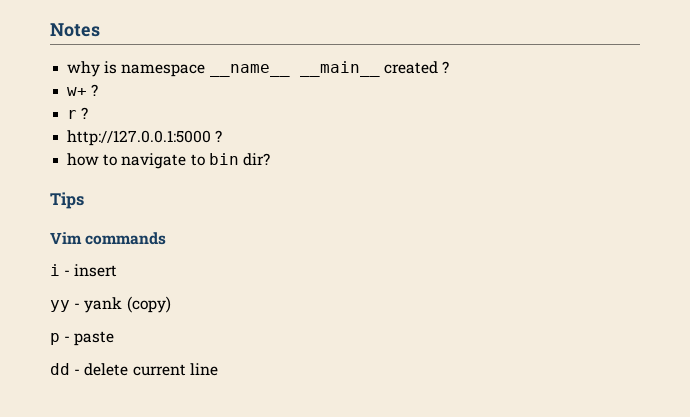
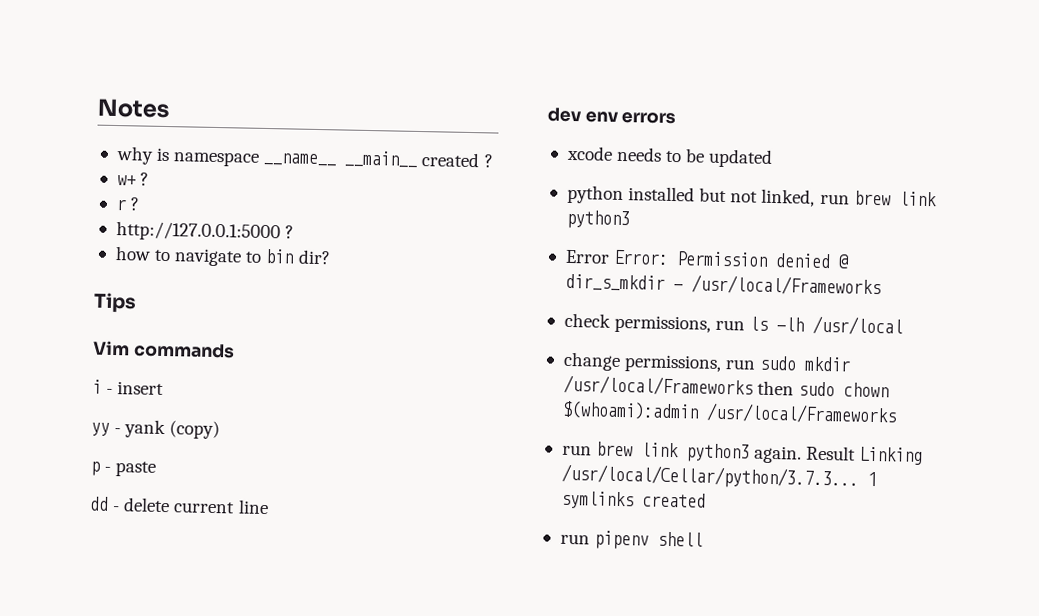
+ dev env errors
+ xcode needs to be updated
+ python installed but not linked, run brew link python3
+ Error Error: Permission denied @ dir_s_mkdir - /usr/local/Frameworks
+ check permissions, run ls -lh /usr/local
+ change permissions, run sudo mkdir /usr/local/Frameworks then sudo chown $(whoami):admin /usr/local/Frameworks
+ run brew link python3 again. Result Linking /usr/local/Cellar/python/3.7.3... 1 symlinks created
+ run pipenv shell

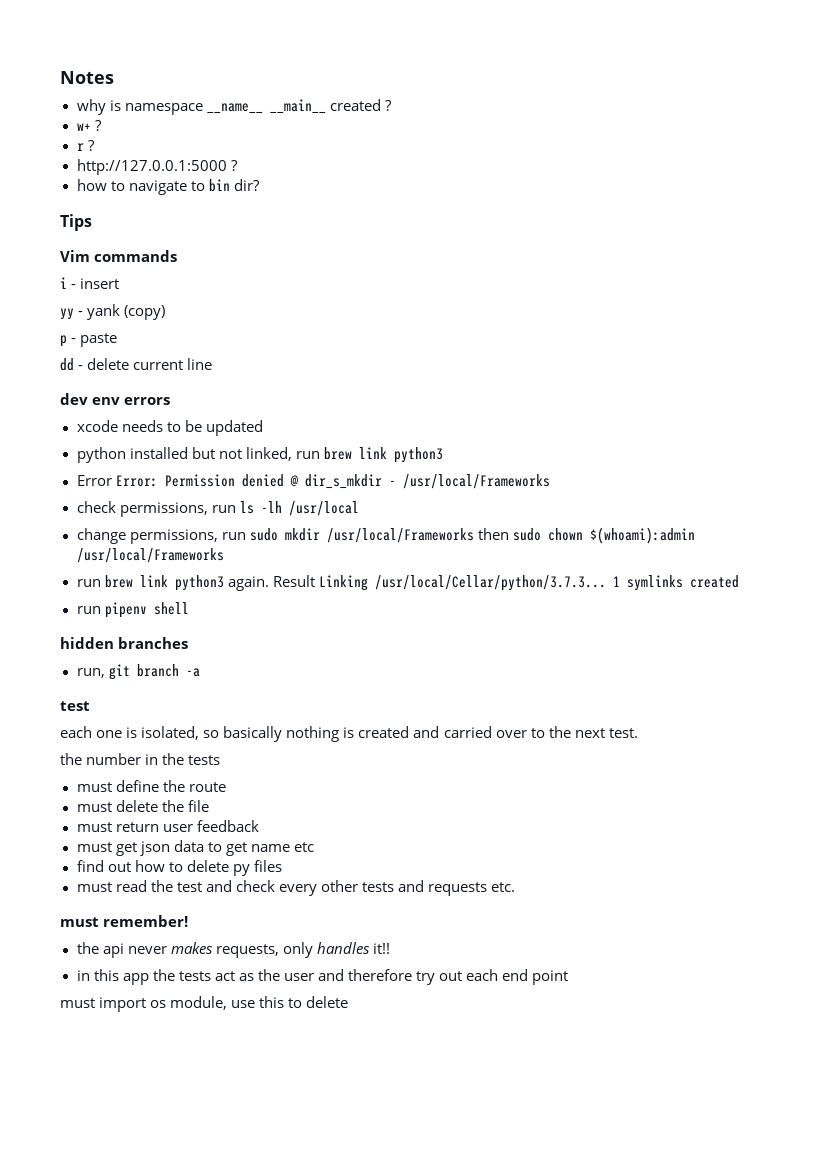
+ hidden branches
+ run, git branch -a
+ test
+ each one is isolated, so basically nothing is created and carried over to the next test.
+ the number in the tests
+ must define the route
+ must delete the file
+ must return user feedback
+ must get json data to get name etc
+ find out how to delete py files
+ must read the test and check every other tests and requests etc.
+ must remember!
+ the api never makes requests, only handles it!!
+ in this app the tests act as the user and therefore try out each end point
+ must import os module, use this to delete

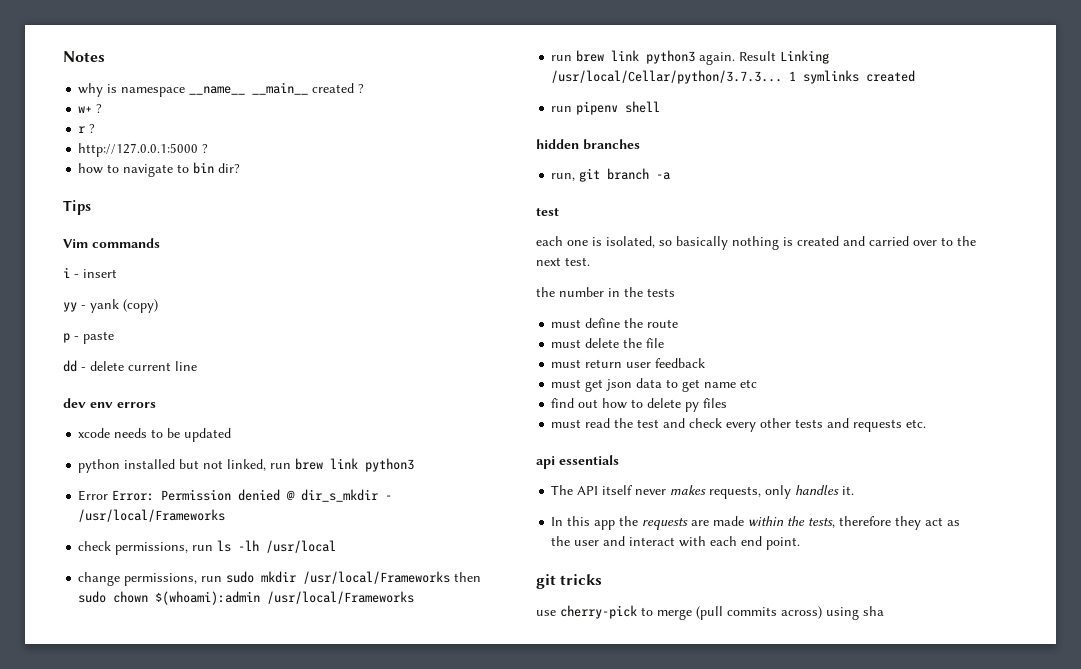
- must remember!
- the api never makes requests, only handles it!!
- in this app the tests act as the user and therefore try out each end point
- must import os module, use this to delete
+ api essentials
+ The API itself never makes requests, only handles it.
+ In this app the requests are made within the tests, therefore they act as the user and interact with each end point.
+ git tricks
+ use cherry-pick to merge (pull commits across) using sha

